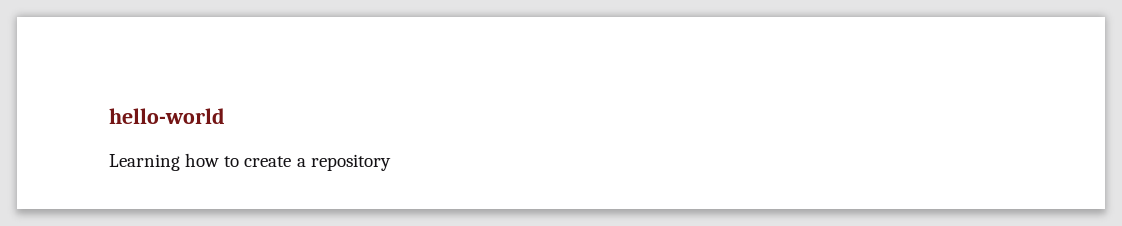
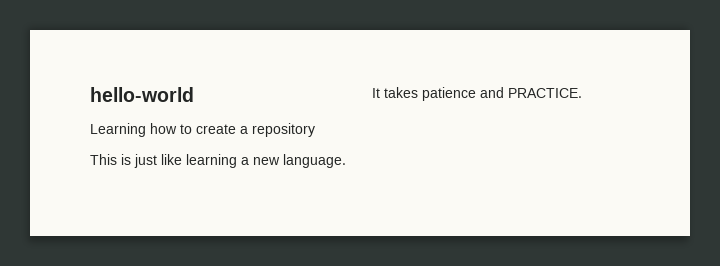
+ This is just like learning a new language. It takes patience and PRACTICE.

